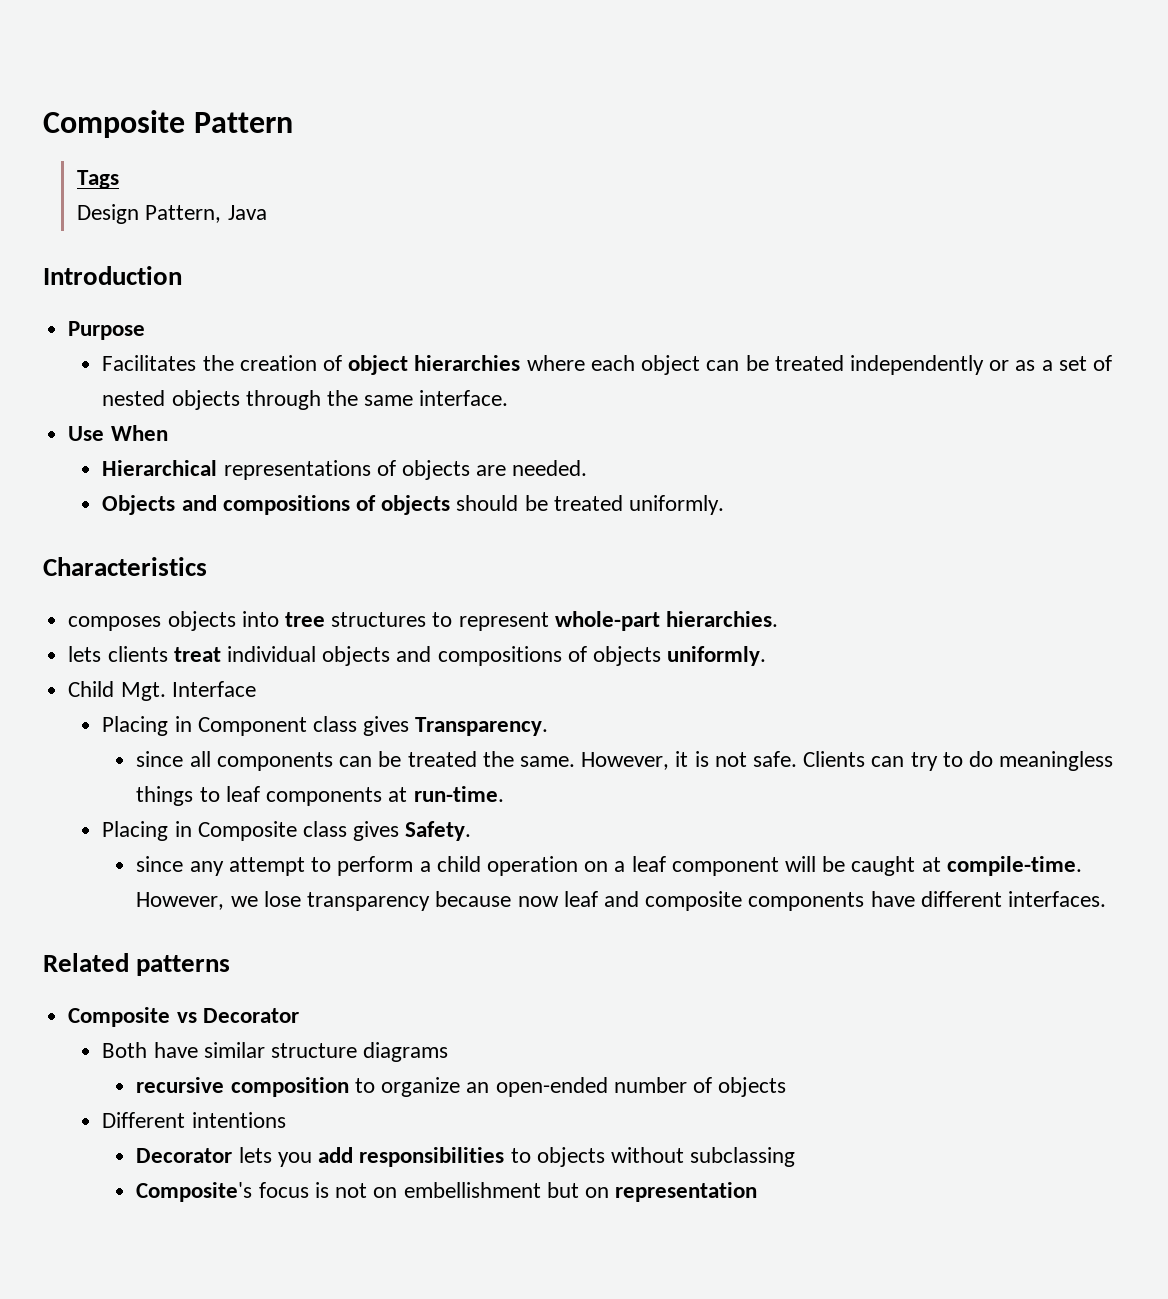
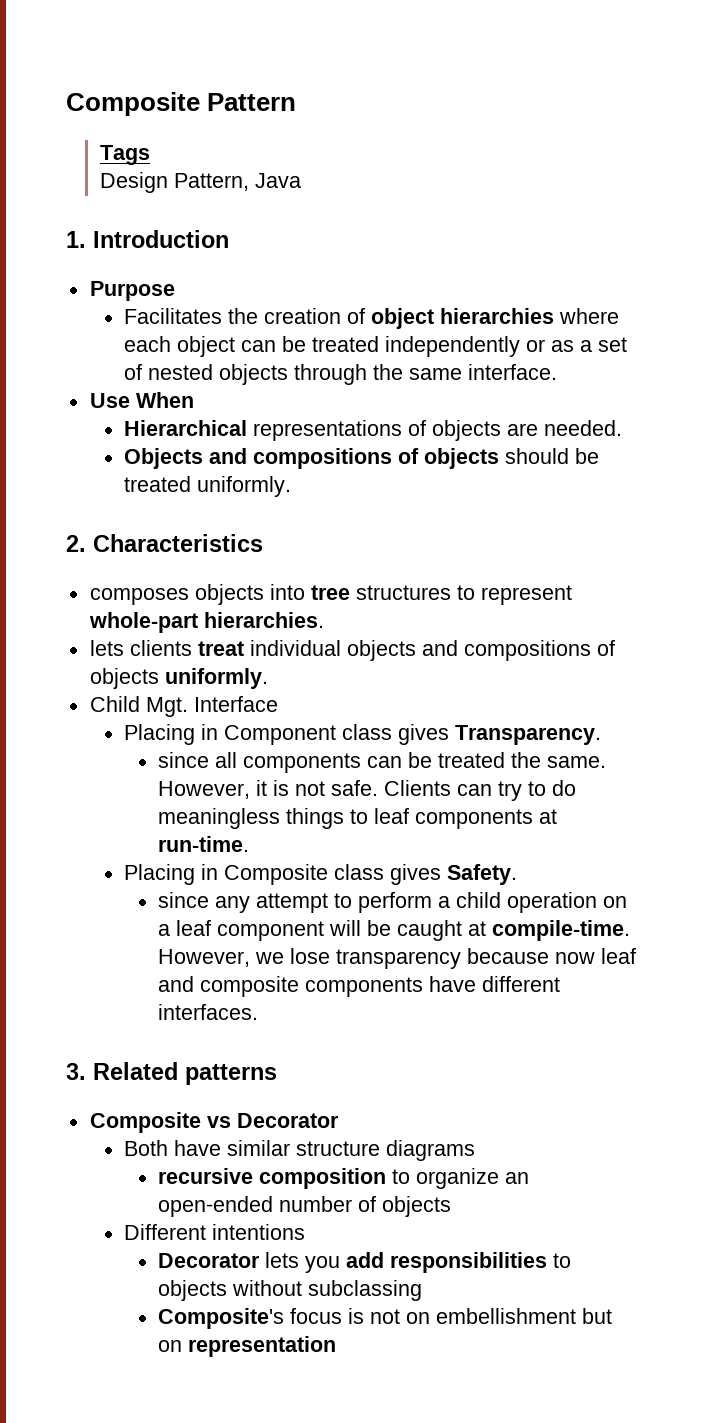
- Introduction
+ 1. Introduction
- Characteristics
+ 2. Characteristics
- Related patterns
+ 3. Related patterns

